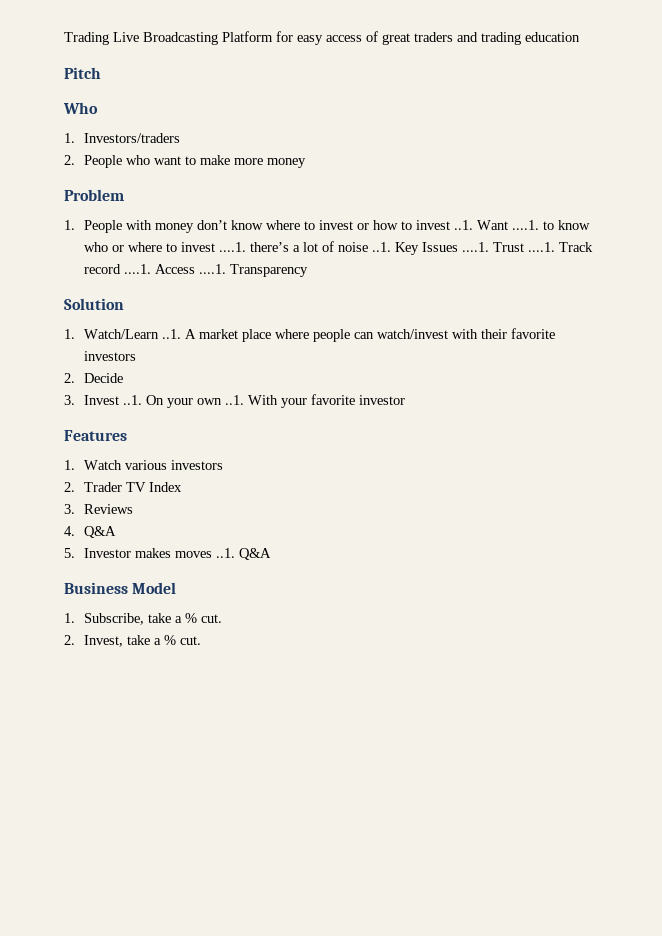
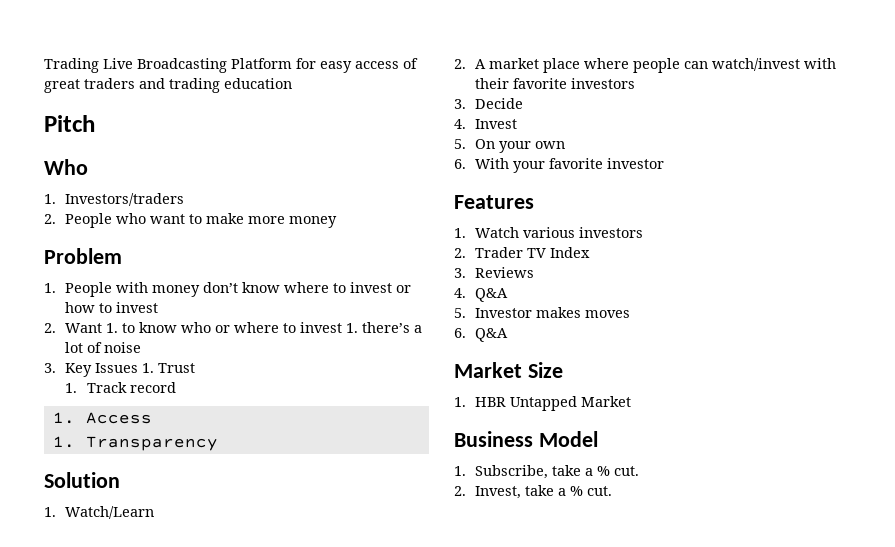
- 1. People with money don’t know where to invest or how to invest ..1. Want ....1. to know who or where to invest ....1. there’s a lot of noise ..1. Key Issues ....1. Trust ....1. Track record ....1. Access ....1. Transparency
+ 1. People with money don’t know where to invest or how to invest
+ 2. Want 1. to know who or where to invest 1. there’s a lot of noise
+ 3. Key Issues 1. Trust
+ 1. Track record
+ 1. Access
+ 1. Transparency
- 1. Watch/Learn ..1. A market place where people can watch/invest with their favorite investors
+ 1. Watch/Learn
+ 2. A market place where people can watch/invest with their favorite investors
- 2. Decide
+ 3. Decide
- 3. Invest ..1. On your own ..1. With your favorite investor
+ 4. Invest
+ 5. On your own
+ 6. With your favorite investor
- 5. Investor makes moves ..1. Q&A
+ 5. Investor makes moves
+ 6. Q&A
+ Market Size
+ 1. HBR Untapped Market

